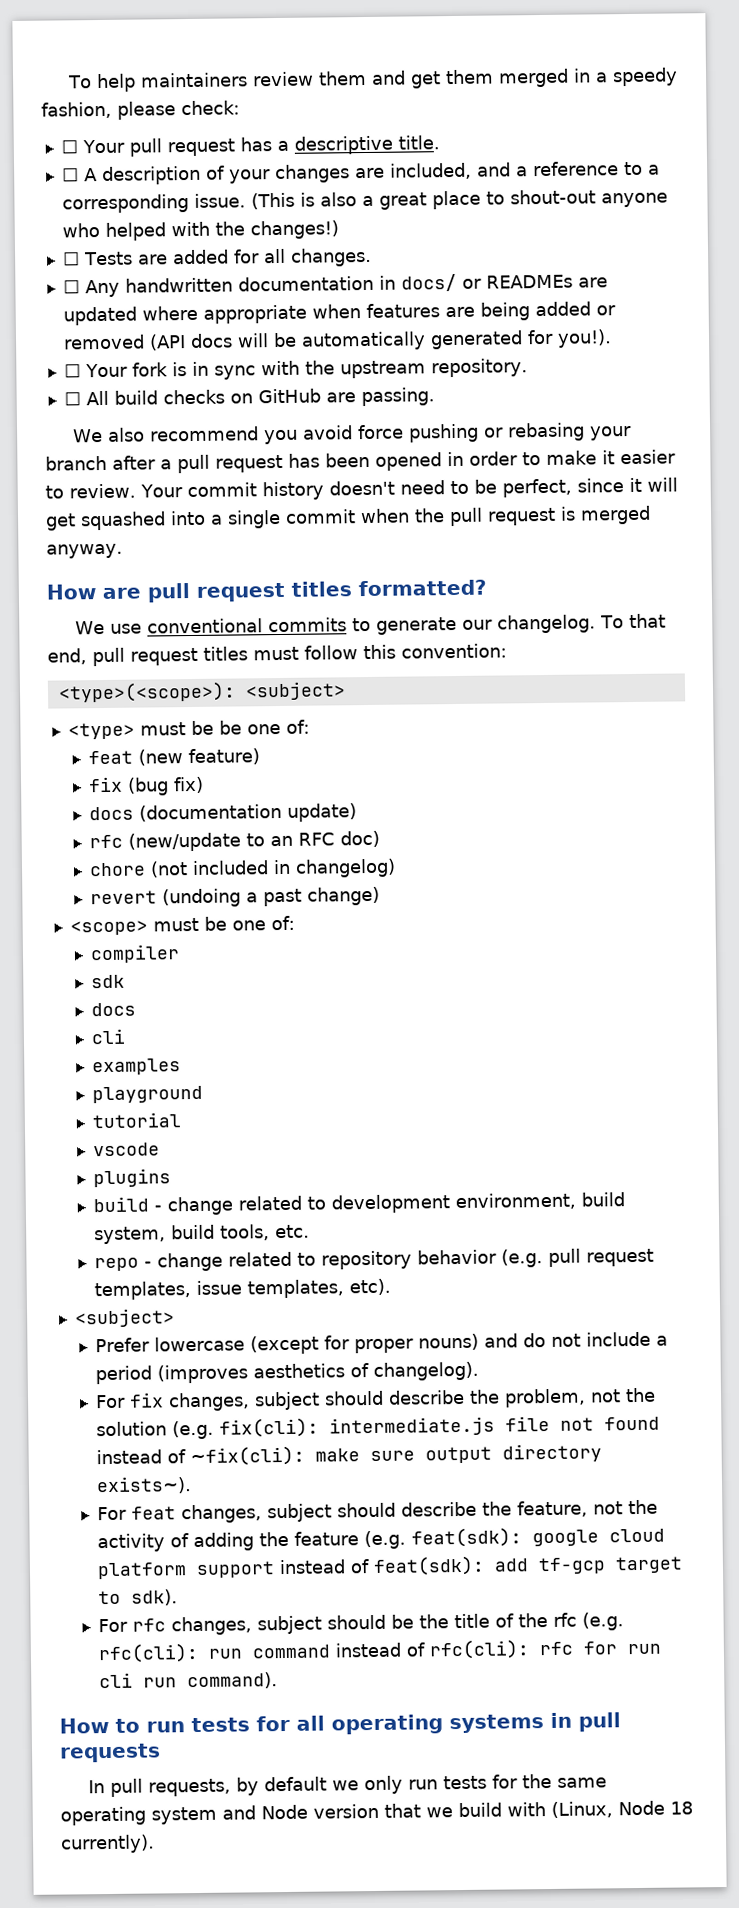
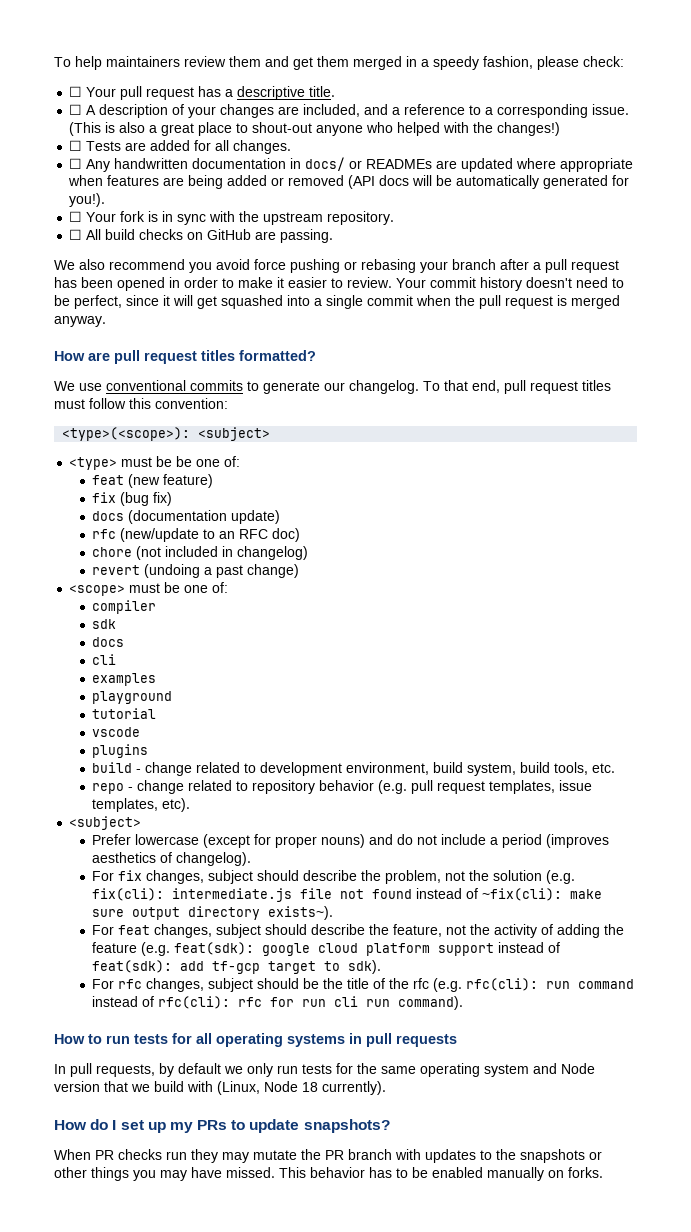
+ How do I set up my PRs to update snapshots?
+ When PR checks run they may mutate the PR branch with updates to the snapshots or other things you may have missed. This behavior has to be enabled manually on forks.

